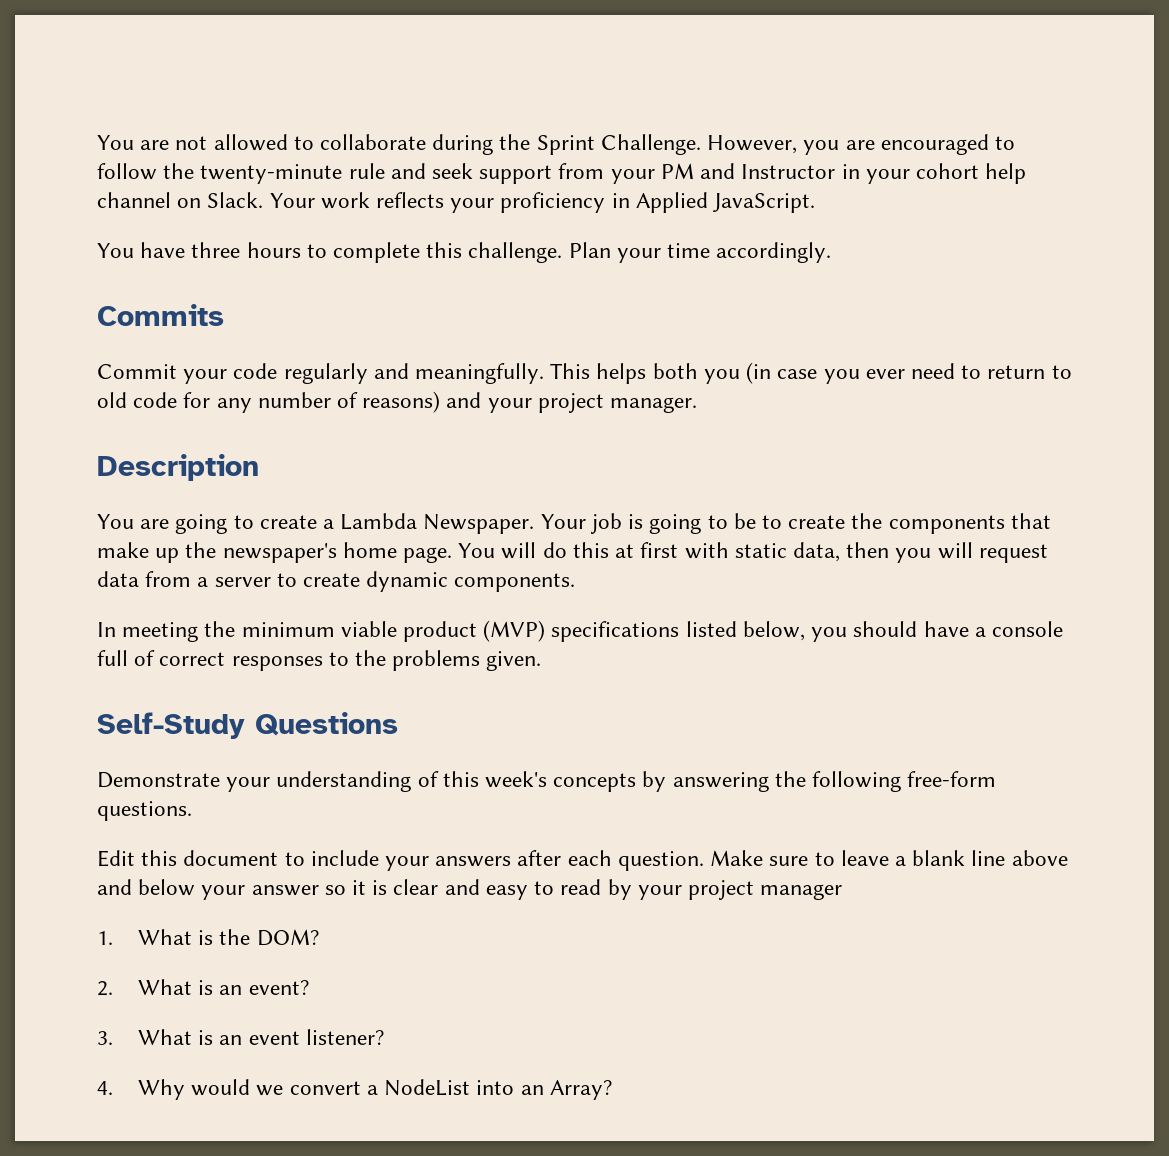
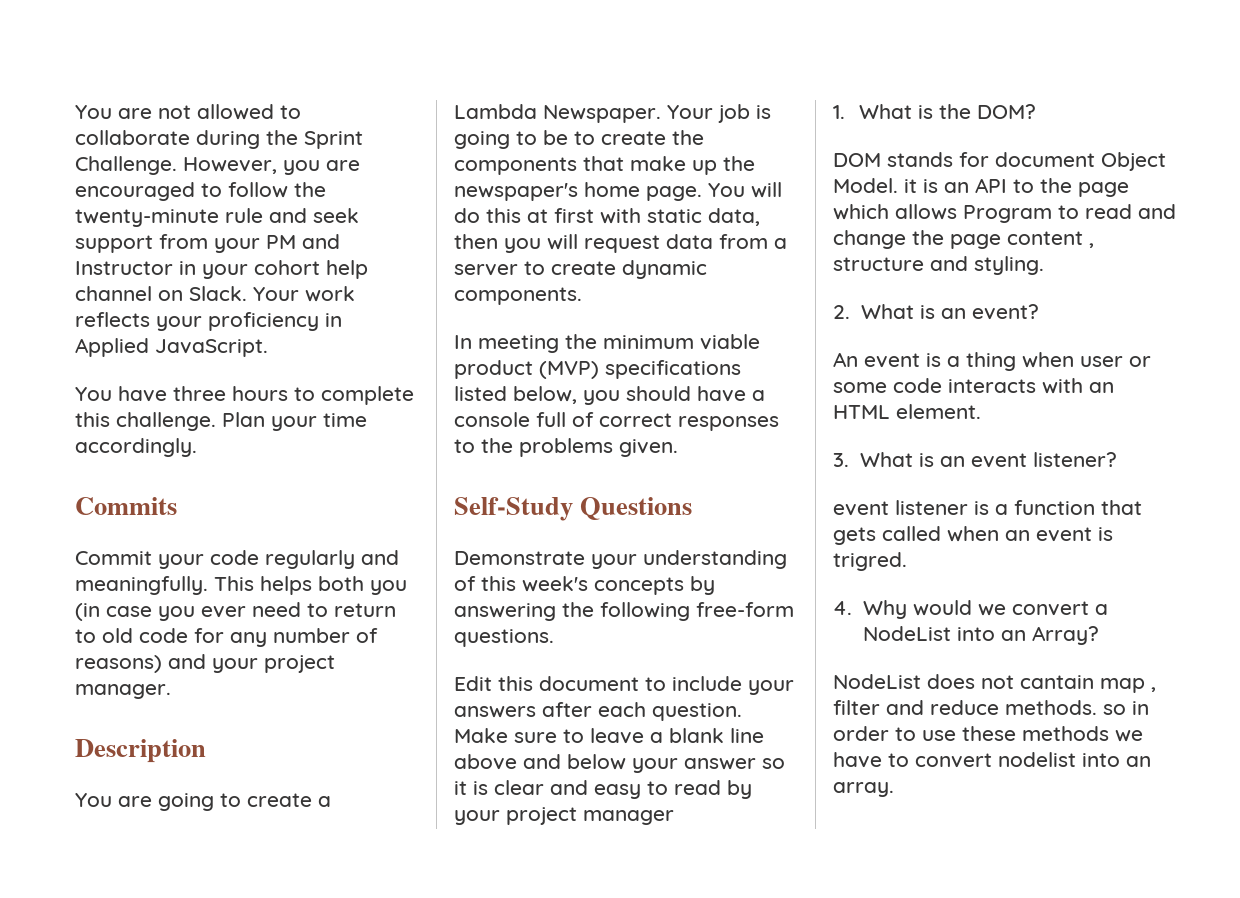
+ DOM stands for document Object Model. it is an API to the page which allows Program to read and change the page content , structure and styling.
+ An event is a thing when user or some code interacts with an HTML element.
+ event listener is a function that gets called when an event is trigred.
+ NodeList does not cantain map , filter and reduce methods. so in order to use these methods we have to convert nodelist into an array.

